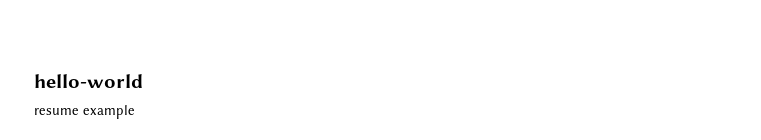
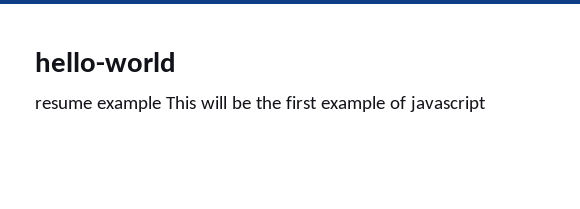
- resume example
+ resume example This will be the first example of javascript

